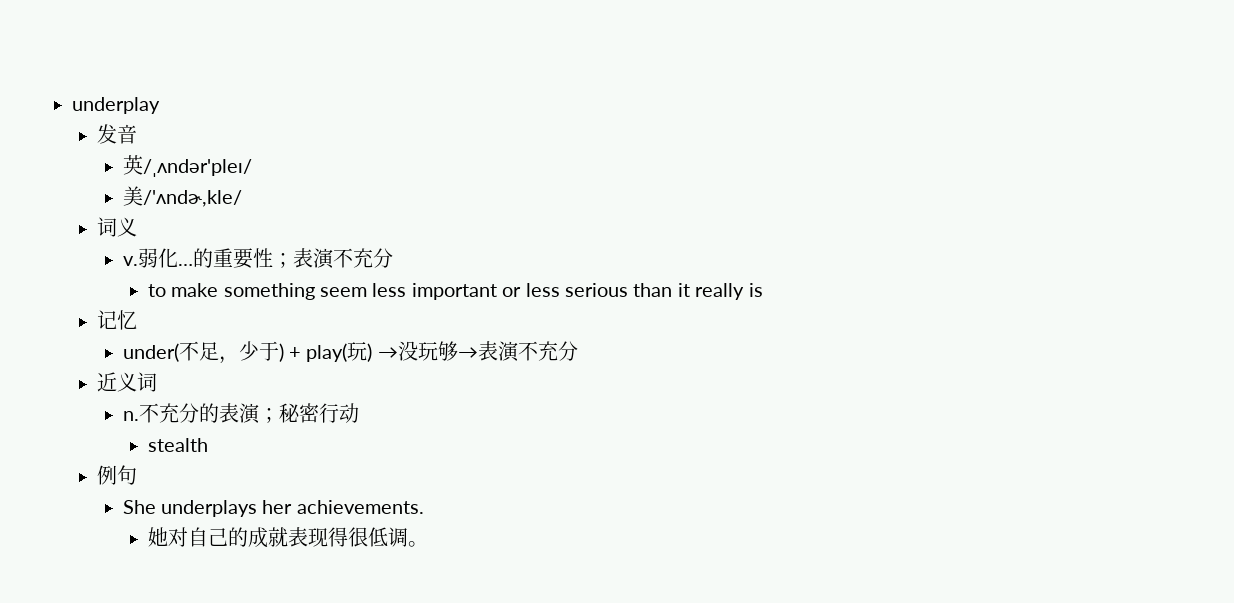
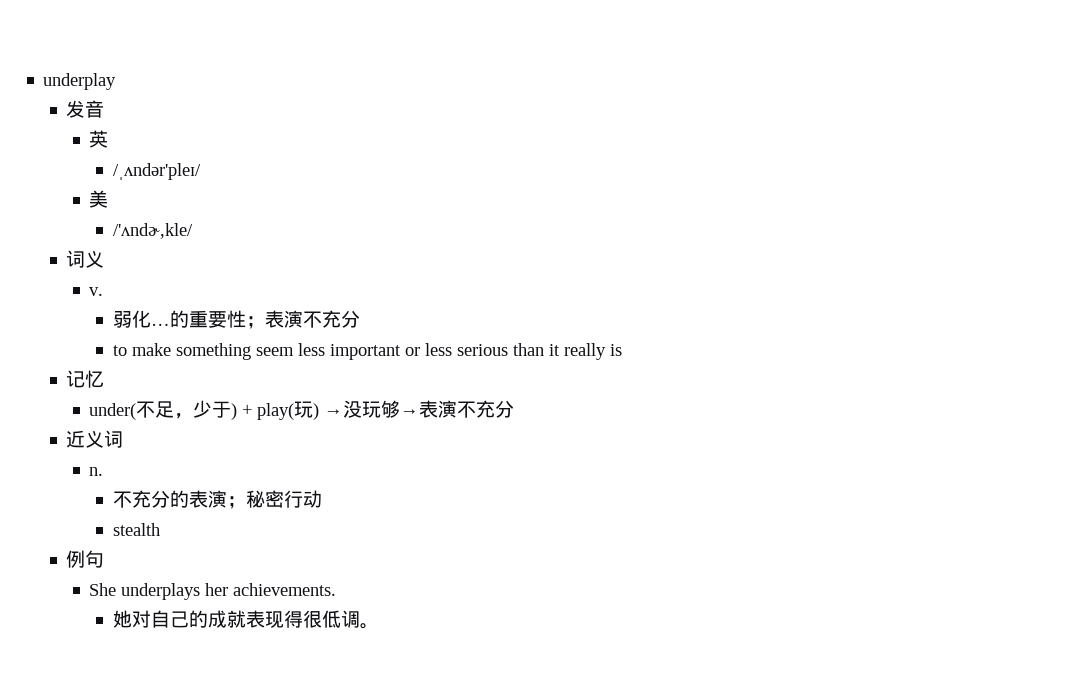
- 英/ˌʌndər'pleɪ/
+ 英
+ /ˌʌndər'pleɪ/
- 美/'ʌndɚ,kle/
+ 美
+ /'ʌndɚ,kle/
- v.弱化…
+ v.
+ 弱化…
- n.不充分的表演；秘密行动
+ n.
+ 不充分的表演；秘密行动

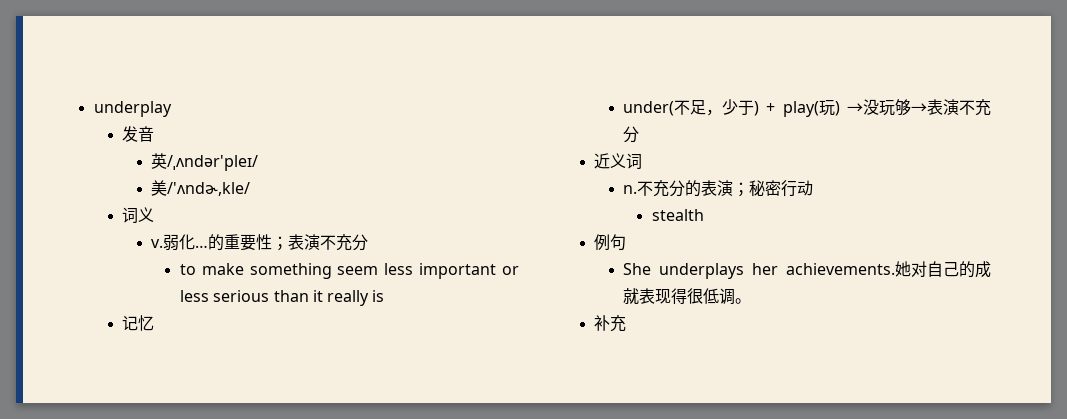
- 英
- /ˌʌndər'pleɪ/
+ 英/ˌʌndər'pleɪ/
- 美
- /'ʌndɚ,kle/
+ 美/'ʌndɚ,kle/
- v.
- 弱化…
+ v.弱化…
- n.
- 不充分的表演；秘密行动
+ n.不充分的表演；秘密行动
- She underplays her achievements.
- 她对自己的成就表现得很低调。
+ She underplays her achievements.她对自己的成就表现得很低调。
+ 补充

